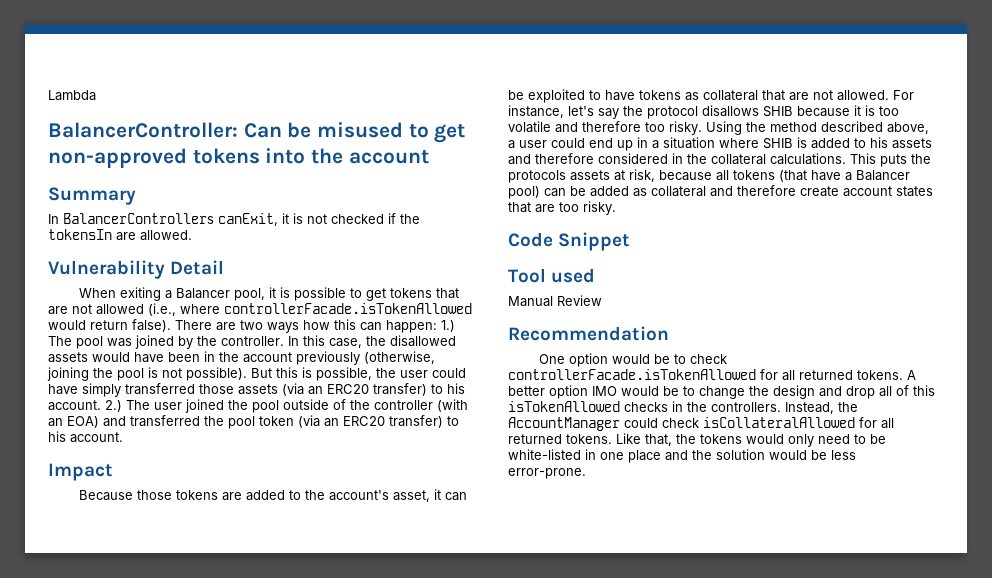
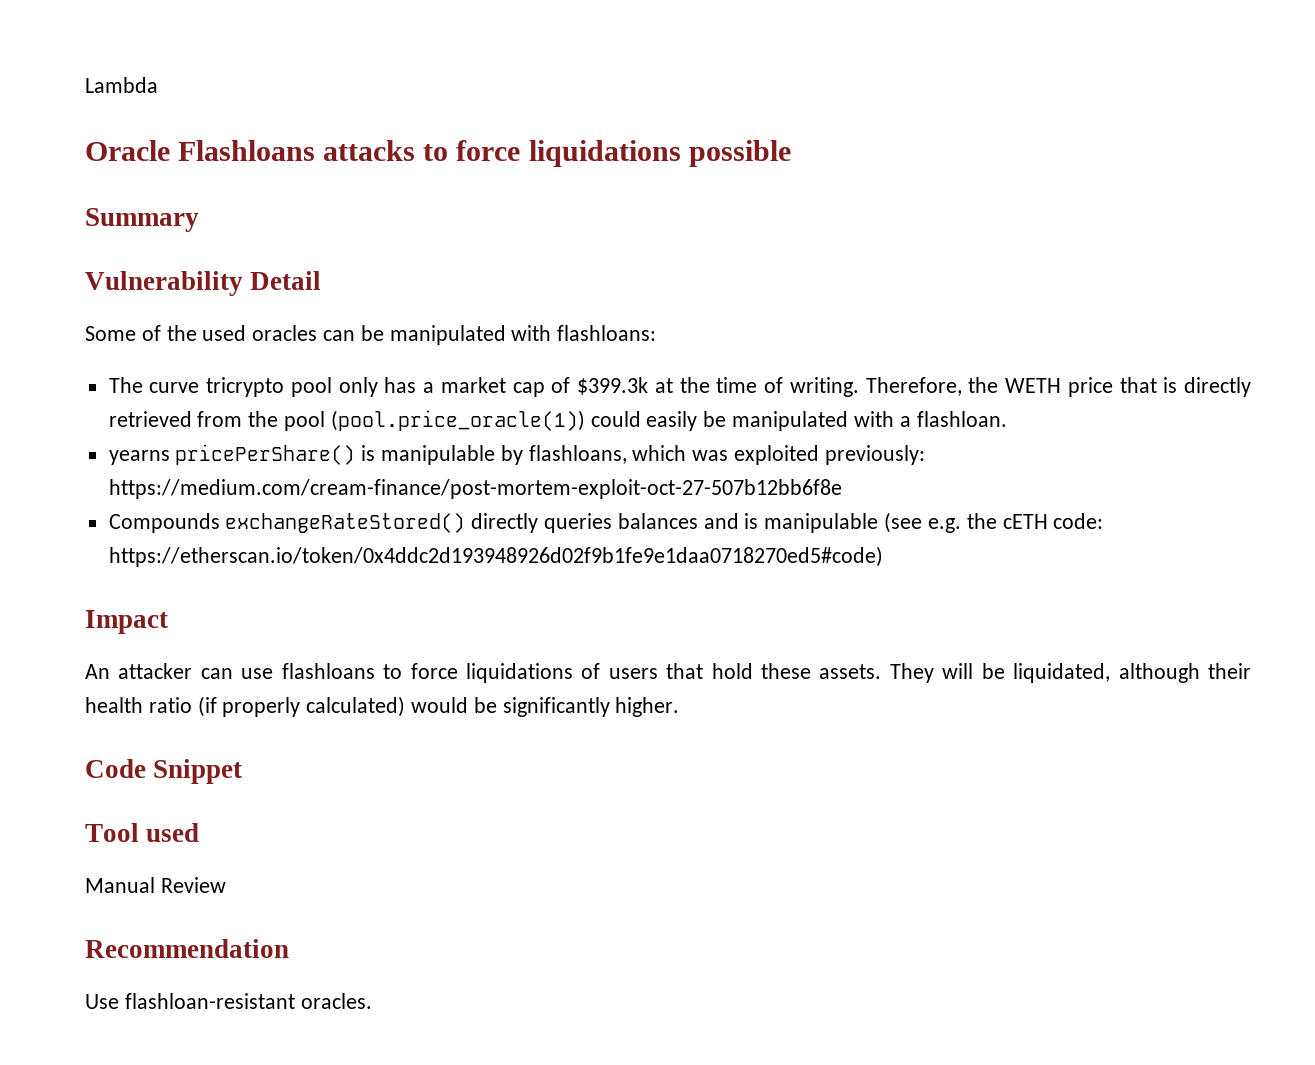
- BalancerController: Can be misused to get non-approved tokens into the account
+ Oracle Flashloans attacks to force liquidations possible
  Summary
- In BalancerControllers canExit, it is not checked if the tokensIn are allowed.
  Vulnerability Detail
- When exiting a Balancer pool, it is possible to get tokens that are not allowed (i.e., where controllerFacade.isTokenAllowed would return false). There are two ways how this can happen: 1.) The pool was joined by the controller. In this case, the disallowed assets would have been in the account previously (otherwise, joining the pool is not possible). But this is possible, the user could have simply transferred those assets (via an ERC20 transfer) to his account. 2.) The user joined the pool outside of the controller (with an EOA) and transferred the pool token (via an ERC20 transfer) to his account.
+ Some of the used oracles can be manipulated with flashloans:
+ The curve tricrypto pool only has a market cap of $399.3k at the time of writing. Therefore, the WETH price that is directly retrieved from the pool (pool.price_oracle(1)) could easily be manipulated with a flashloan.
+ yearns pricePerShare() is manipulable by flashloans, which was exploited previously: https://medium.com/cream-finance/post-mortem-exploit-oct-27-507b12bb6f8e
+ Compounds exchangeRateStored() directly queries balances and is manipulable (see e.g. the cETH code: https://etherscan.io/token/0x4ddc2d193948926d02f9b1fe9e1daa0718270ed5#code)
  Impact
- Because those tokens are added to the account's asset, it can be exploited to have tokens as collateral that are not allowed. For instance, let's say the protocol disallows SHIB because it is too volatile and therefore too risky. Using the method described above, a user could end up in a situation where SHIB is added to his assets and therefore considered in the collateral calculations. This puts the protocols assets at risk, because all tokens (that have a Balancer pool) can be added as collateral and therefore create account states that are too risky.
+ An attacker can use flashloans to force liquidations of users that hold these assets. They will be liquidated, although their health ratio (if properly calculated) would be significantly higher.
- One option would be to check controllerFacade.isTokenAllowed for all returned tokens. A better option IMO would be to change the design and drop all of this isTokenAllowed checks in the controllers. Instead, the AccountManager could check isCollateralAllowed for all returned tokens. Like that, the tokens would only need to be white-listed in one place and the solution would be less error-prone.
+ Use flashloan-resistant oracles.

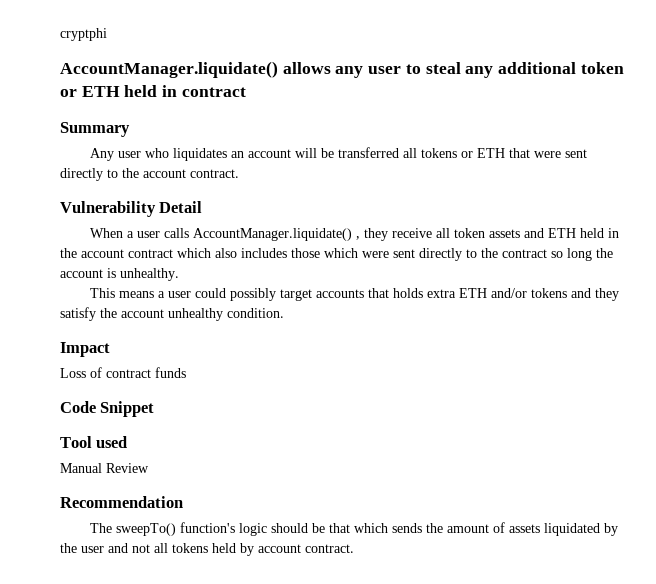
- Lambda
- Oracle Flashloans attacks to force liquidations possible
+ cryptphi
+ AccountManager.liquidate() allows any user to steal any additional token or ETH held in contract
  Summary
+ Any user who liquidates an account will be transferred all tokens or ETH that were sent directly to the account contract.
  Vulnerability Detail
- Some of the used oracles can be manipulated with flashloans:
- The curve tricrypto pool only has a market cap of $399.3k at the time of writing. Therefore, the WETH price that is directly retrieved from the pool (pool.price_oracle(1)) could easily be manipulated with a flashloan.
- yearns pricePerShare() is manipulable by flashloans, which was exploited previously: https://medium.com/cream-finance/post-mortem-exploit-oct-27-507b12bb6f8e
- Compounds exchangeRateStored() directly queries balances and is manipulable (see e.g. the cETH code: https://etherscan.io/token/0x4ddc2d193948926d02f9b1fe9e1daa0718270ed5#code)
+ When a user calls AccountManager.liquidate() , they receive all token assets and ETH held in the account contract which also includes those which were sent directly to the contract so long the account is unhealthy.
+ This means a user could possibly target accounts that holds extra ETH and/or tokens and they satisfy the account unhealthy condition.
  Impact
- An attacker can use flashloans to force liquidations of users that hold these assets. They will be liquidated, although their health ratio (if properly calculated) would be significantly higher.
+ Loss of contract funds
- Use flashloan-resistant oracles.
+ The sweepTo() function's logic should be that which sends the amount of assets liquidated by the user and not all tokens held by account contract.

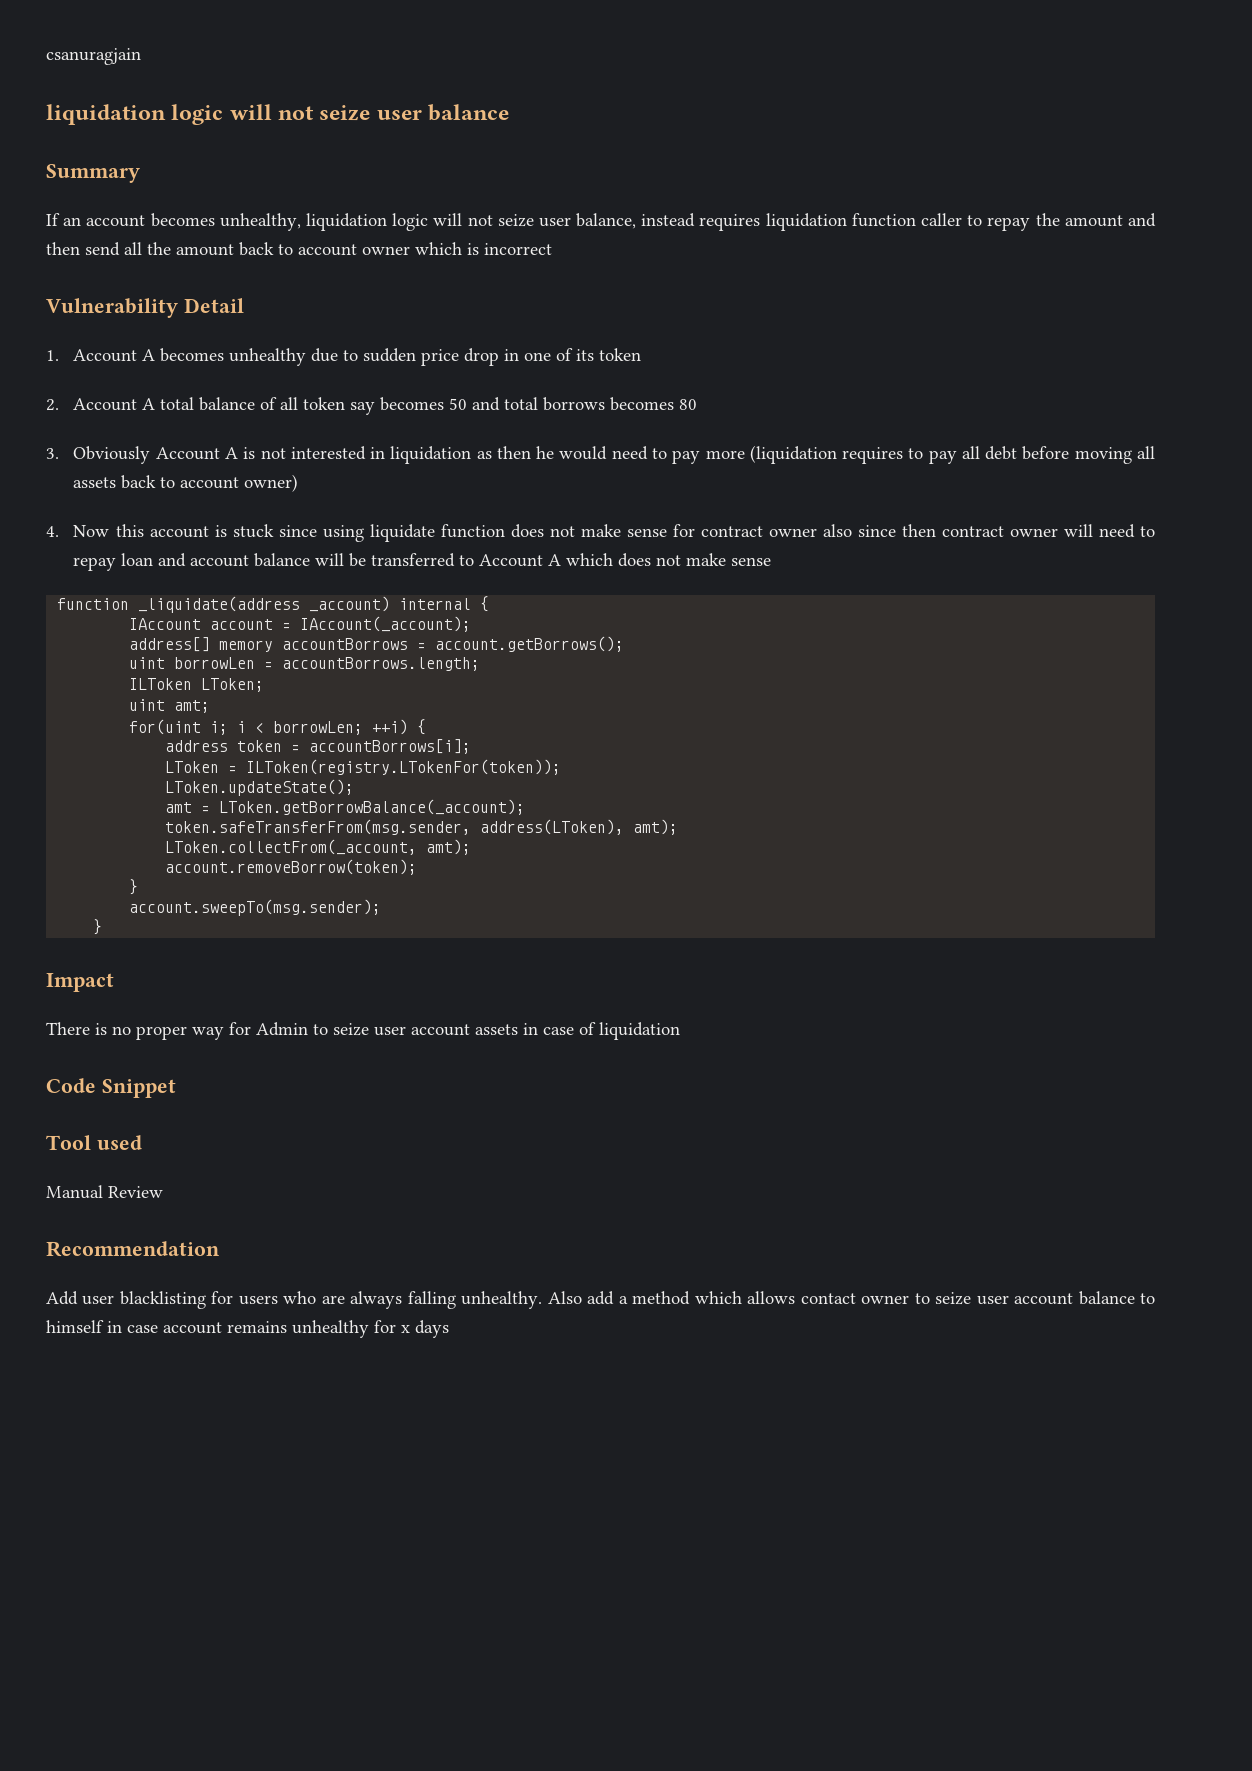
- cryptphi
- AccountManager.liquidate() allows any user to steal any additional token or ETH held in contract
+ csanuragjain
+ liquidation logic will not seize user balance
  Summary
- Any user who liquidates an account will be transferred all tokens or ETH that were sent directly to the account contract.
+ If an account becomes unhealthy, liquidation logic will not seize user balance, instead requires liquidation function caller to repay the amount and then send all the amount back to account owner which is incorrect
  Vulnerability Detail
- When a user calls AccountManager.liquidate() , they receive all token assets and ETH held in the account contract which also includes those which were sent directly to the contract so long the account is unhealthy.
- This means a user could possibly target accounts that holds extra ETH and/or tokens and they satisfy the account unhealthy condition.
+ 1. Account A becomes unhealthy due to sudden price drop in one of its token
+ 2. Account A total balance of all token say becomes 50 and total borrows becomes 80
+ 3. Obviously Account A is not interested in liquidation as then he would need to pay more (liquidation requires to pay all debt before moving all assets back to account owner)
+ 4. Now this account is stuck since using liquidate function does not make sense for contract owner also since then contract owner will need to repay loan and account balance will be transferred to Account A which does not make sense
+ function _liquidate(address _account) internal {
+ IAccount account = IAccount(_account);
+ address[] memory accountBorrows = account.getBorrows();
+ uint borrowLen = accountBorrows.length;
+ ILToken LToken;
+ uint amt;
+ for(uint i; i < borrowLen; ++i) {
+ address token = accountBorrows[i];
+ LToken = ILToken(registry.LTokenFor(token));
+ LToken.updateState();
+ amt = LToken.getBorrowBalance(_account);
+ token.safeTransferFrom(msg.sender, address(LToken), amt);
+ LToken.collectFrom(_account, amt);
+ account.removeBorrow(token);
+ }
+ account.sweepTo(msg.sender);
+ }
  Impact
- Loss of contract funds
+ There is no proper way for Admin to seize user account assets in case of liquidation
- The sweepTo() function's logic should be that which sends the amount of assets liquidated by the user and not all tokens held by account contract.
+ Add user blacklisting for users who are always falling unhealthy. Also add a method which allows contact owner to seize user account balance to himself in case account remains unhealthy for x days

